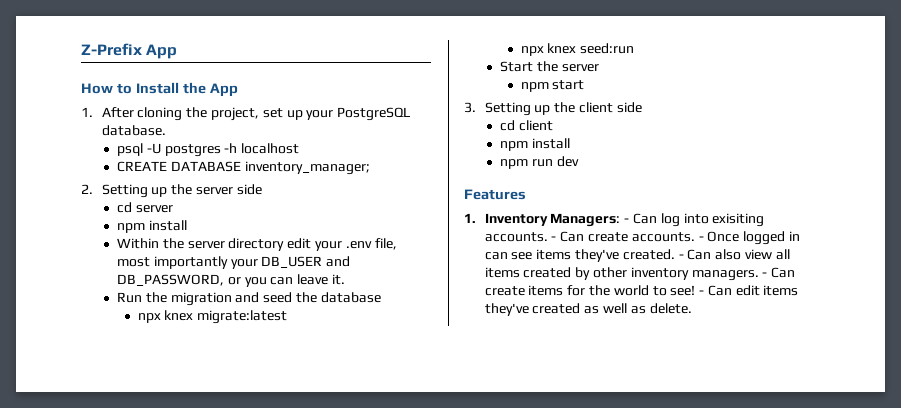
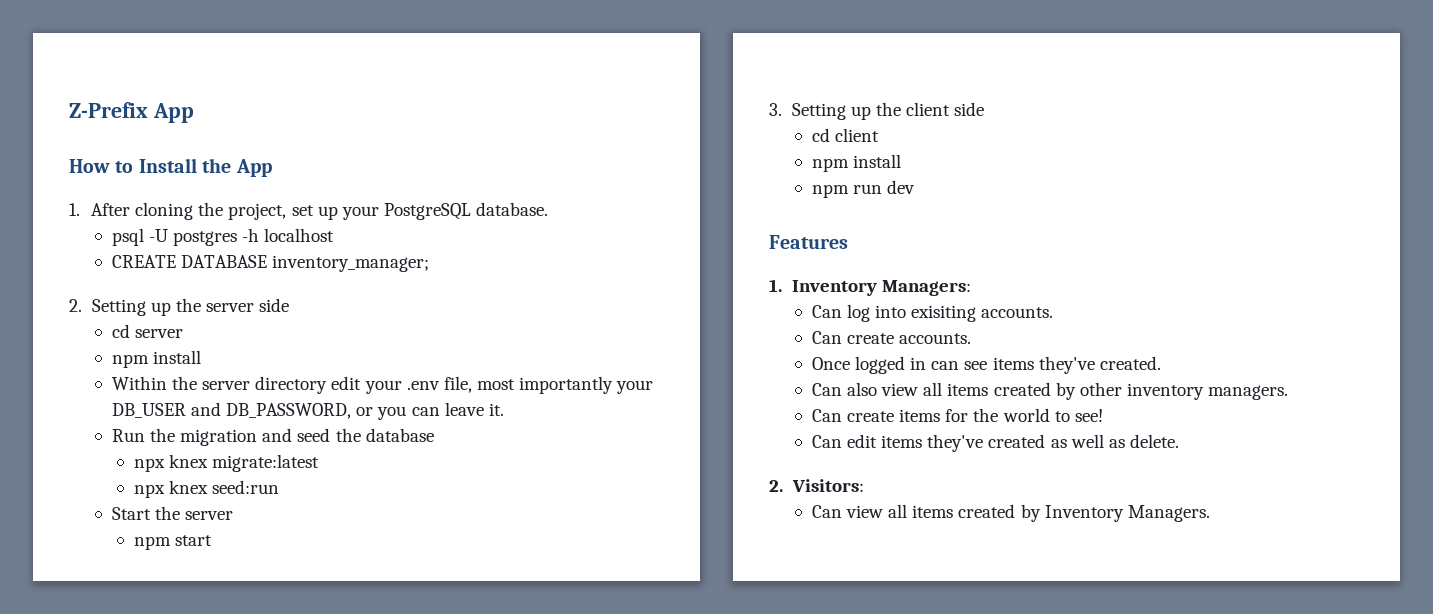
- 1. Inventory Managers: - Can log into exisiting accounts. - Can create accounts. - Once logged in can see items they've created. - Can also view all items created by other inventory managers. - Can create items for the world to see! - Can edit items they've created as well as delete.
+ 1. Inventory Managers:
+ Can log into exisiting accounts.
+ Can create accounts.
+ Once logged in can see items they've created.
+ Can also view all items created by other inventory managers.
+ Can create items for the world to see!
+ Can edit items they've created as well as delete.
+ 2. Visitors:
+ Can view all items created by Inventory Managers.

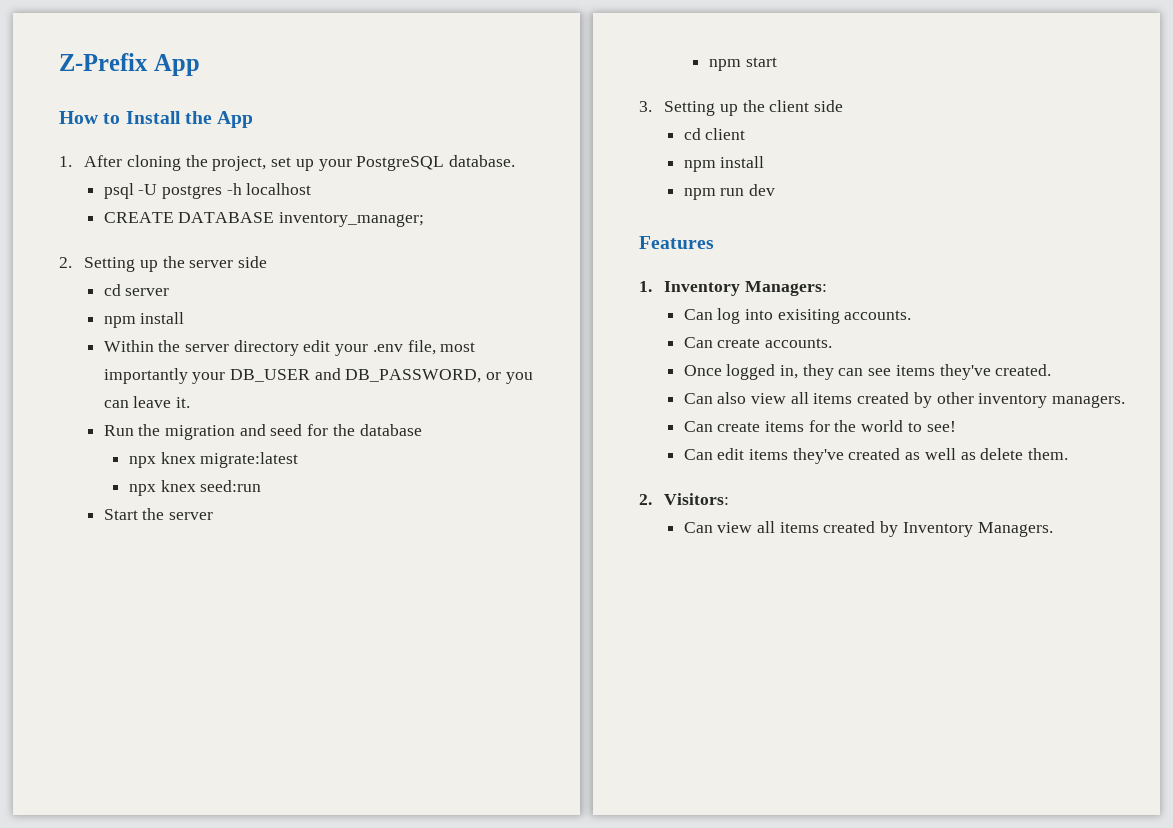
- Run the migration and seed the database
+ Run the migration and seed for the database
- Once logged in can see items they've created.
+ Once logged in, they can see items they've created.
- Can edit items they've created as well as delete.
+ Can edit items they've created as well as delete them.

